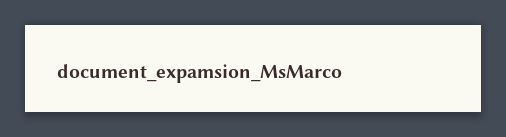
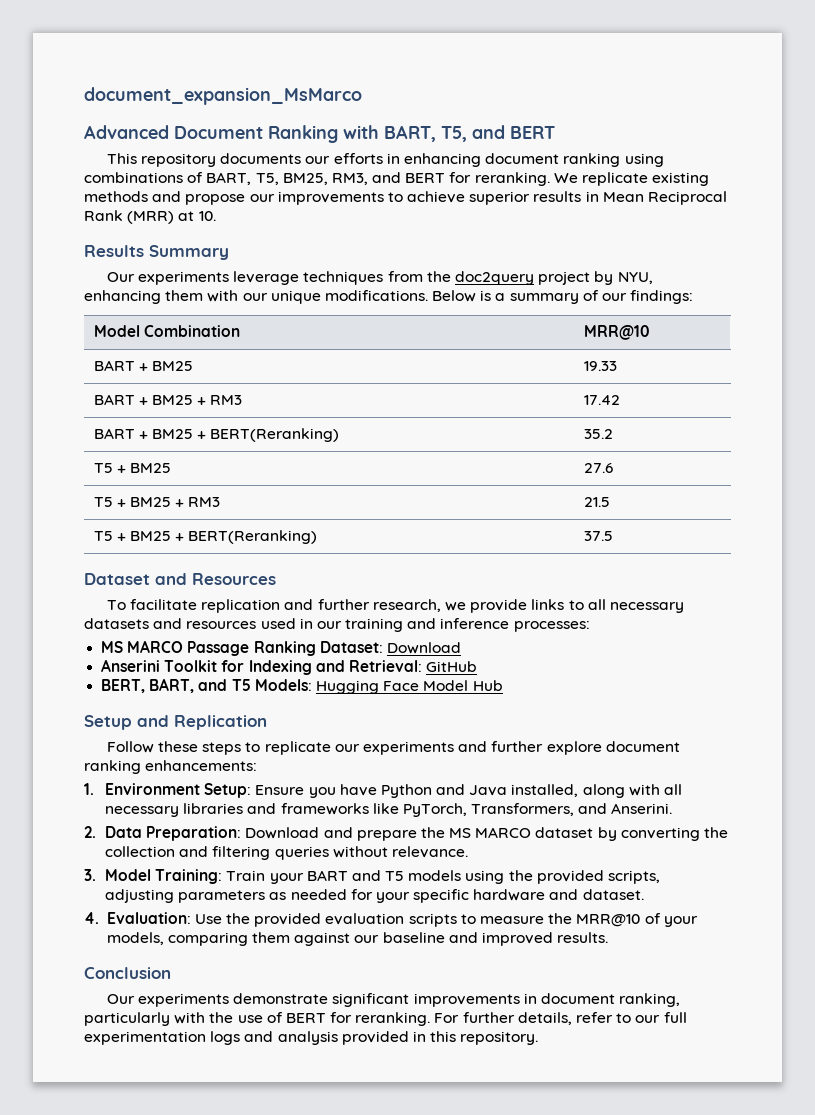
- document_expamsion_MsMarco
+ document_expansion_MsMarco
+ Advanced Document Ranking with BART, T5, and BERT
+ This repository documents our efforts in enhancing document ranking using combinations of BART, T5, BM25, RM3, and BERT for reranking. We replicate existing methods and propose our improvements to achieve superior results in Mean Reciprocal Rank (MRR) at 10.
+ Results Summary
+ Our experiments leverage techniques from the doc2query project by NYU, enhancing them with our unique modifications. Below is a summary of our findings:
+ Model Combination | MRR@10
+ BART + BM25 | 19.33
+ BART + BM25 + RM3 | 17.42
+ BART + BM25 + BERT(Reranking) | 35.2
+ T5 + BM25 | 27.6
+ T5 + BM25 + RM3 | 21.5
+ T5 + BM25 + BERT(Reranking) | 37.5
+ Dataset and Resources
+ To facilitate replication and further research, we provide links to all necessary datasets and resources used in our training and inference processes:
+ MS MARCO Passage Ranking Dataset: Download
+ Anserini Toolkit for Indexing and Retrieval: GitHub
+ BERT, BART, and T5 Models: Hugging Face Model Hub
+ Setup and Replication
+ Follow these steps to replicate our experiments and further explore document ranking enhancements:
+ 1. Environment Setup: Ensure you have Python and Java installed, along with all necessary libraries and frameworks like PyTorch, Transformers, and Anserini.
+ 2. Data Preparation: Download and prepare the MS MARCO dataset by converting the collection and filtering queries without relevance.
+ 3. Model Training: Train your BART and T5 models using the provided scripts, adjusting parameters as needed for your specific hardware and dataset.
+ 4. Evaluation: Use the provided evaluation scripts to measure the MRR@10 of your models, comparing them against our baseline and improved results.
+ Conclusion
+ Our experiments demonstrate significant improvements in document ranking, particularly with the use of BERT for reranking. For further details, refer to our full experimentation logs and analysis provided in this repository.

